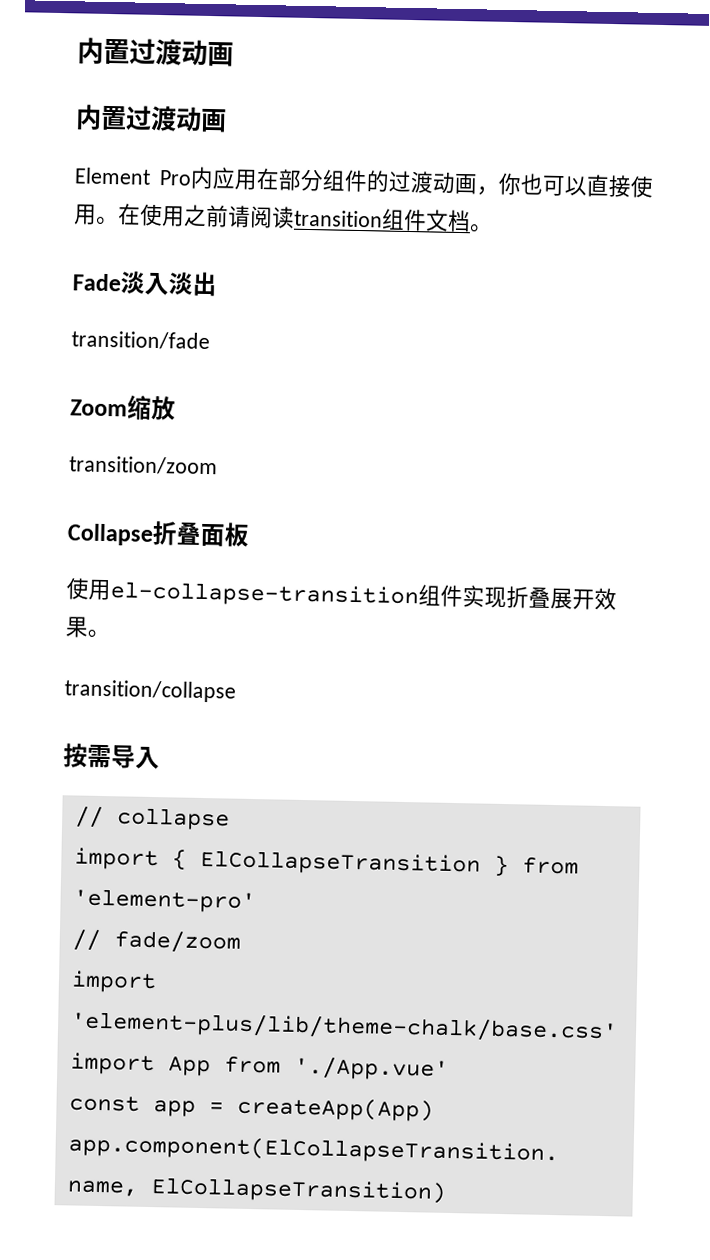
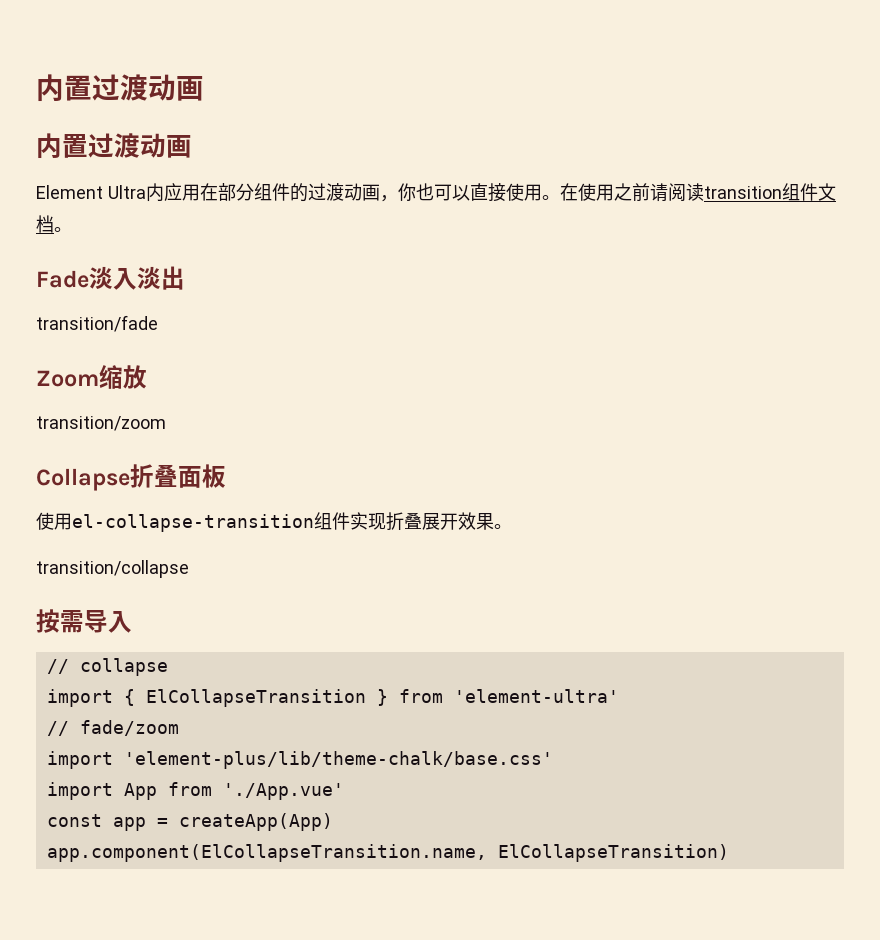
- Element Pro内应用在部分组件的过渡动画，你也可以直接使用。
+ Element Ultra内应用在部分组件的过渡动画，你也可以直接使用。
- import { ElCollapseTransition } from 'element-pro'
+ import { ElCollapseTransition } from 'element-ultra'

